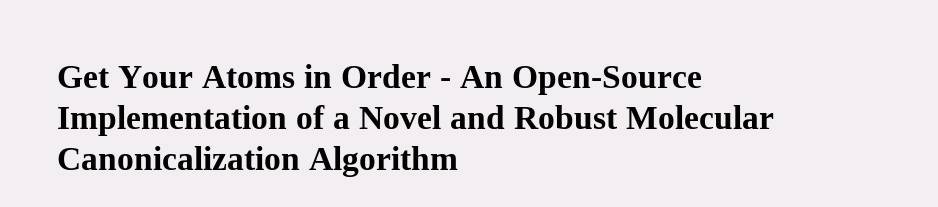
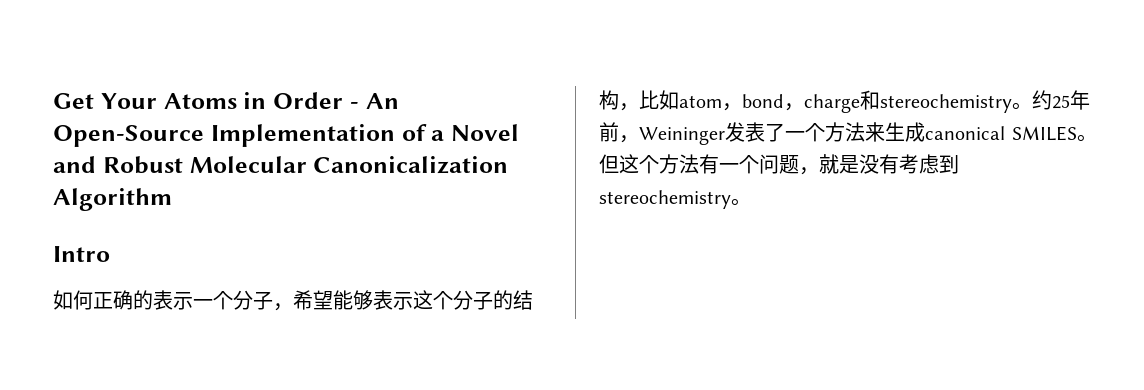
+ Intro
+ 如何正确的表示一个分子，希望能够表示这个分子的结构，比如atom，bond，charge和stereochemistry。约25年前，Weininger发表了一个方法来生成canonical SMILES。但这个方法有一个问题，就是没有考虑到stereochemistry。

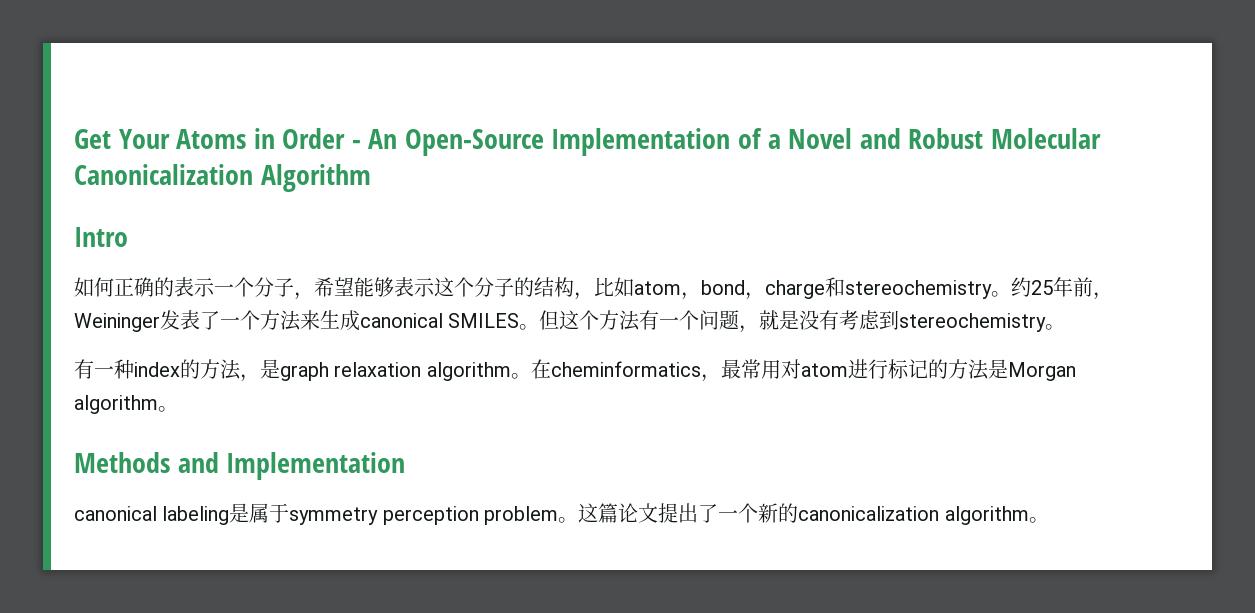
+ 有一种index的方法，是graph relaxation algorithm。在cheminformatics，最常用对atom进行标记的方法是Morgan algorithm。
+ Methods and Implementation
+ canonical labeling是属于symmetry perception problem。这篇论文提出了一个新的canonicalization algorithm。

